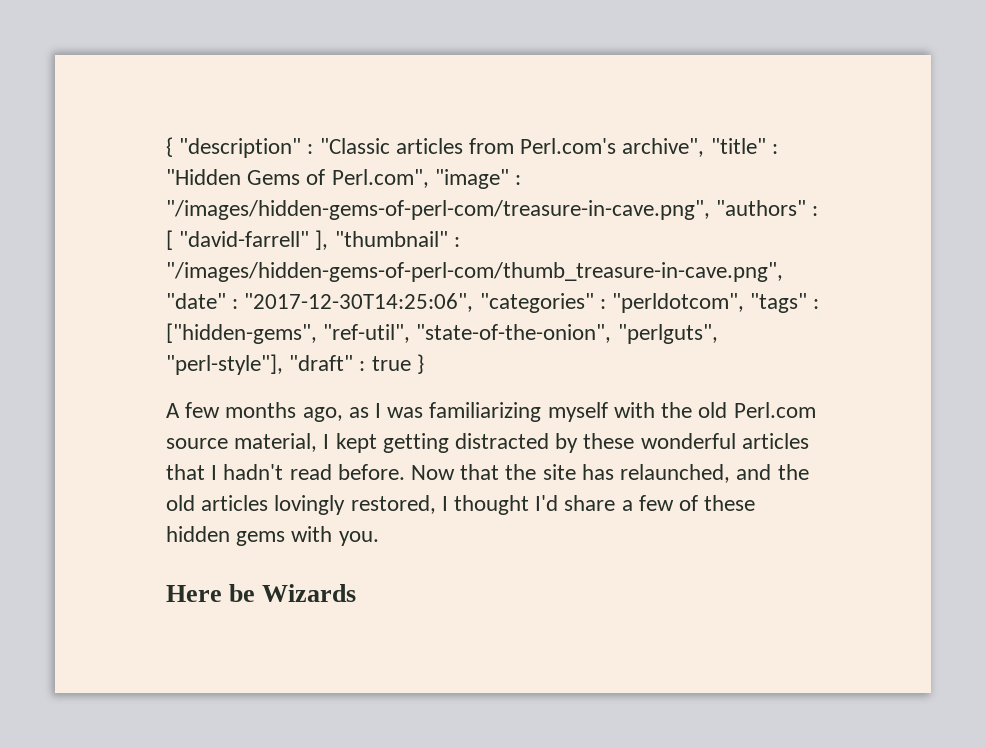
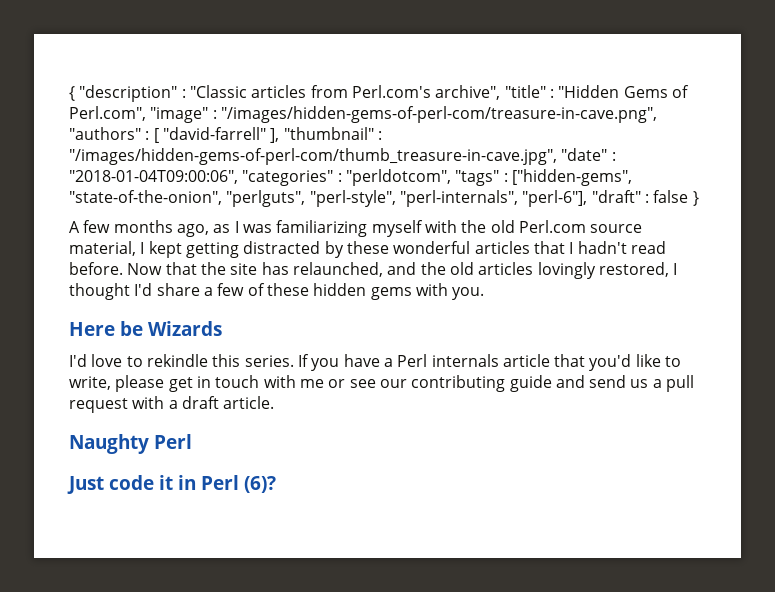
- { "description" : "Classic articles from Perl.com's archive", "title" : "Hidden Gems of Perl.com", "image" : "/images/hidden-gems-of-perl-com/treasure-in-cave.png", "authors" : [ "david-farrell" ], "thumbnail" : "/images/hidden-gems-of-perl-com/thumb_treasure-in-cave.png", "date" : "2017-12-30T14:25:06", "categories" : "perldotcom", "tags" : ["hidden-gems", "ref-util", "state-of-the-onion", "perlguts", "perl-style"], "draft" : true }
+ { "description" : "Classic articles from Perl.com's archive", "title" : "Hidden Gems of Perl.com", "image" : "/images/hidden-gems-of-perl-com/treasure-in-cave.png", "authors" : [ "david-farrell" ], "thumbnail" : "/images/hidden-gems-of-perl-com/thumb_treasure-in-cave.jpg", "date" : "2018-01-04T09:00:06", "categories" : "perldotcom", "tags" : ["hidden-gems", "state-of-the-onion", "perlguts", "perl-style", "perl-internals", "perl-6"], "draft" : false }
+ I'd love to rekindle this series. If you have a Perl internals article that you'd like to write, please get in touch with me or see our contributing guide and send us a pull request with a draft article.
+ Naughty Perl
+ Just code it in Perl (6)?

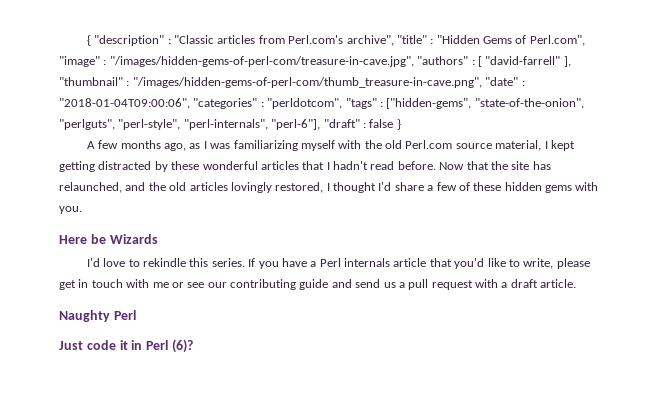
- { "description" : "Classic articles from Perl.com's archive", "title" : "Hidden Gems of Perl.com", "image" : "/images/hidden-gems-of-perl-com/treasure-in-cave.png", "authors" : [ "david-farrell" ], "thumbnail" : "/images/hidden-gems-of-perl-com/thumb_treasure-in-cave.jpg", "date" : "2018-01-04T09:00:06", "categories" : "perldotcom", "tags" : ["hidden-gems", "state-of-the-onion", "perlguts", "perl-style", "perl-internals", "perl-6"], "draft" : false }
+ { "description" : "Classic articles from Perl.com's archive", "title" : "Hidden Gems of Perl.com", "image" : "/images/hidden-gems-of-perl-com/treasure-in-cave.jpg", "authors" : [ "david-farrell" ], "thumbnail" : "/images/hidden-gems-of-perl-com/thumb_treasure-in-cave.png", "date" : "2018-01-04T09:00:06", "categories" : "perldotcom", "tags" : ["hidden-gems", "state-of-the-onion", "perlguts", "perl-style", "perl-internals", "perl-6"], "draft" : false }

